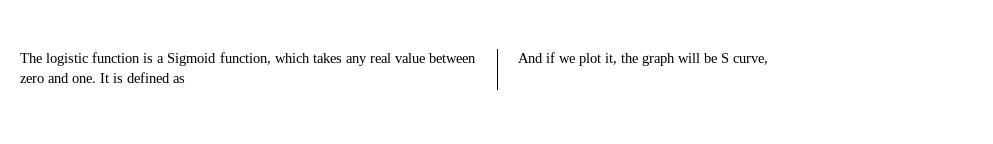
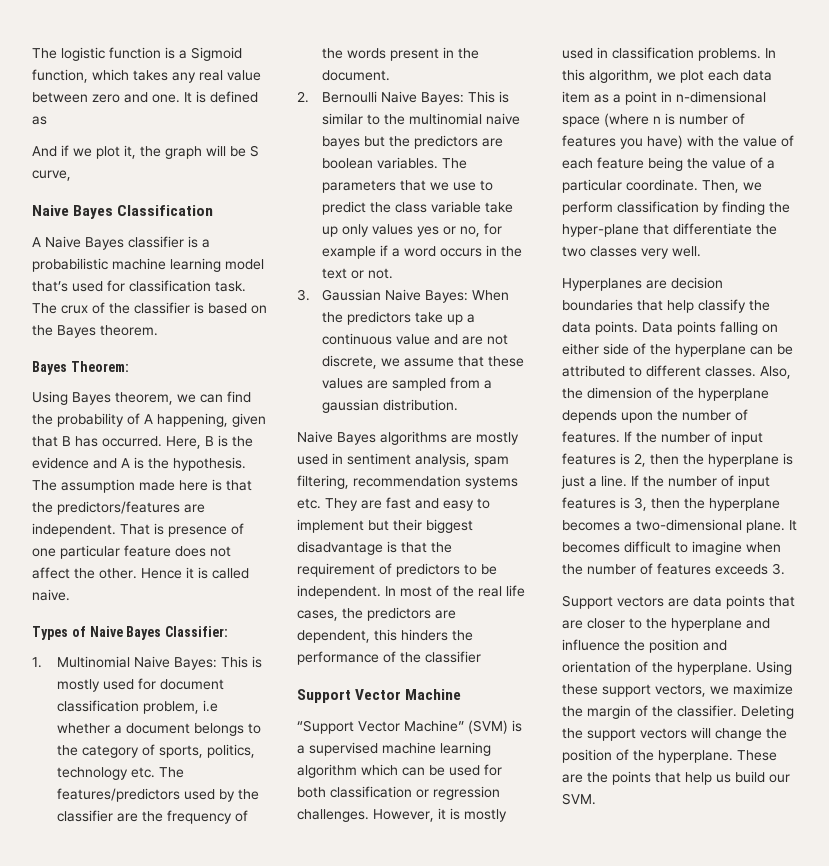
+ Naive Bayes Classification
+ A Naive Bayes classifier is a probabilistic machine learning model that’s used for classification task. The crux of the classifier is based on the Bayes theorem.
+ Bayes Theorem:
+ Using Bayes theorem, we can find the probability of A happening, given that B has occurred. Here, B is the evidence and A is the hypothesis. The assumption made here is that the predictors/features are independent. That is presence of one particular feature does not affect the other. Hence it is called naive.
+ Types of Naive Bayes Classifier:
+ 1. Multinomial Naive Bayes: This is mostly used for document classification problem, i.e whether a document belongs to the category of sports, politics, technology etc. The features/predictors used by the classifier are the frequency of the words present in the document.
+ 2. Bernoulli Naive Bayes: This is similar to the multinomial naive bayes but the predictors are boolean variables. The parameters that we use to predict the class variable take up only values yes or no, for example if a word occurs in the text or not.
+ 3. Gaussian Naive Bayes: When the predictors take up a continuous value and are not discrete, we assume that these values are sampled from a gaussian distribution.
+ Naive Bayes algorithms are mostly used in sentiment analysis, spam filtering, recommendation systems etc. They are fast and easy to implement but their biggest disadvantage is that the requirement of predictors to be independent. In most of the real life cases, the predictors are dependent, this hinders the performance of the classifier
+ Support Vector Machine
+ “Support Vector Machine” (SVM) is a supervised machine learning algorithm which can be used for both classification or regression challenges. However, it is mostly used in classification problems. In this algorithm, we plot each data item as a point in n-dimensional space (where n is number of features you have) with the value of each feature being the value of a particular coordinate. Then, we perform classification by finding the hyper-plane that differentiate the two classes very well.
+ Hyperplanes are decision boundaries that help classify the data points. Data points falling on either side of the hyperplane can be attributed to different classes. Also, the dimension of the hyperplane depends upon the number of features. If the number of input features is 2, then the hyperplane is just a line. If the number of input features is 3, then the hyperplane becomes a two-dimensional plane. It becomes difficult to imagine when the number of features exceeds 3.
+ Support vectors are data points that are closer to the hyperplane and influence the position and orientation of the hyperplane. Using these support vectors, we maximize the margin of the classifier. Deleting the support vectors will change the position of the hyperplane. These are the points that help us build our SVM.

